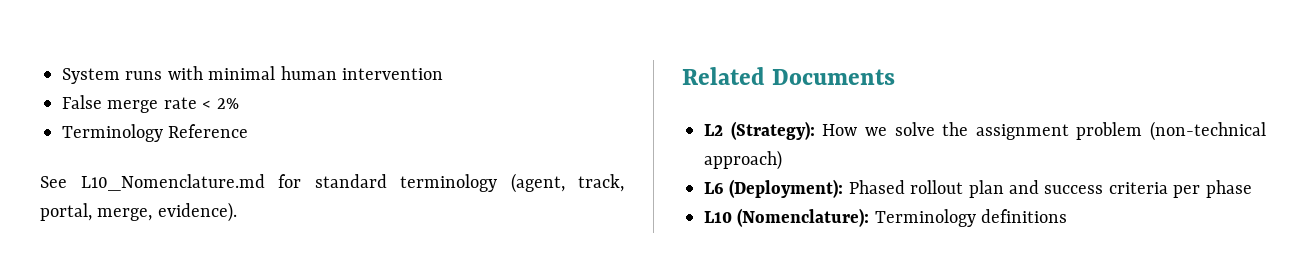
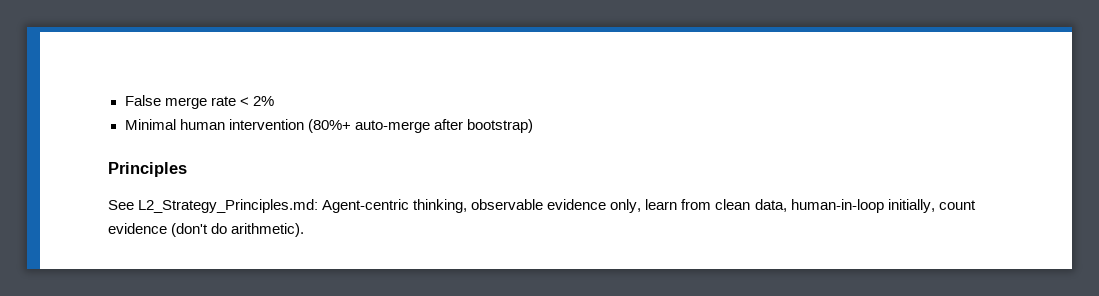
- System runs with minimal human intervention
- Terminology Reference
- See L10_Nomenclature.md for standard terminology (agent, track, portal, merge, evidence).
- Related Documents
- L2 (Strategy): How we solve the assignment problem (non-technical approach)
- L6 (Deployment): Phased rollout plan and success criteria per phase
- L10 (Nomenclature): Terminology definitions
+ Minimal human intervention (80%+ auto-merge after bootstrap)
+ Principles
+ See L2_Strategy_Principles.md: Agent-centric thinking, observable evidence only, learn from clean data, human-in-loop initially, count evidence (don't do arithmetic).

